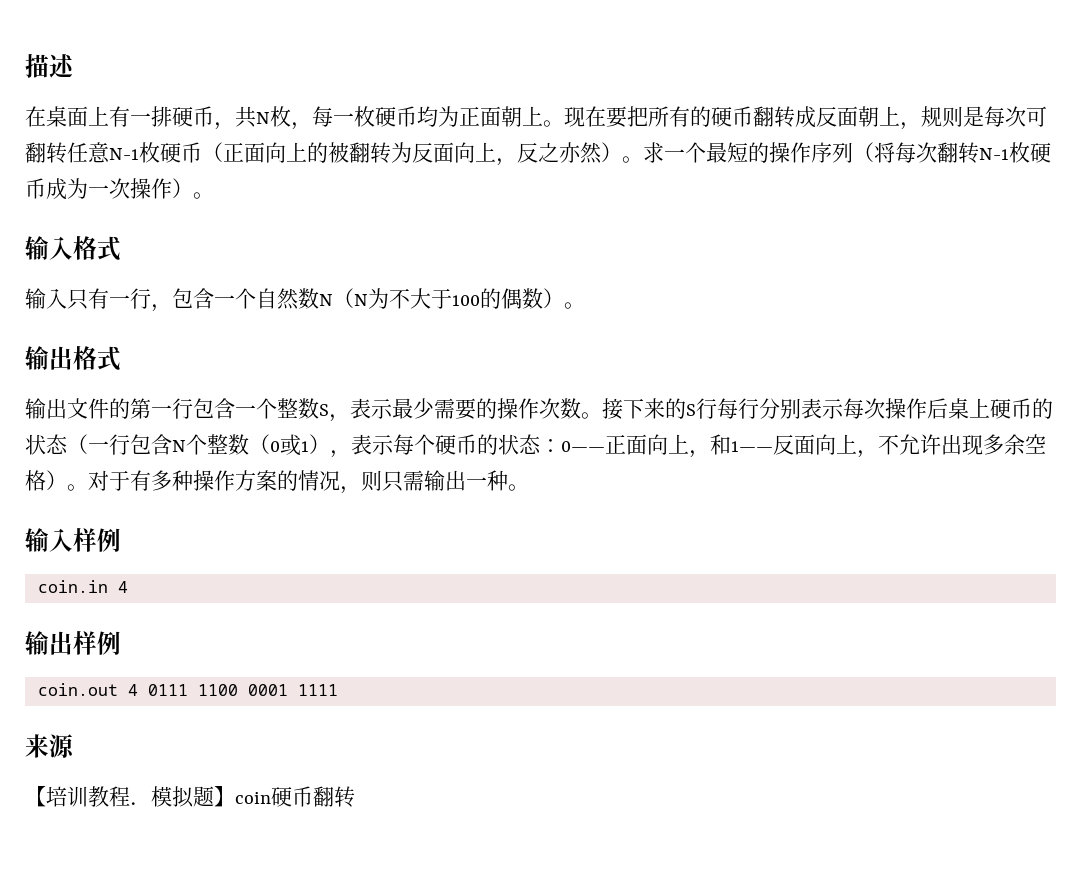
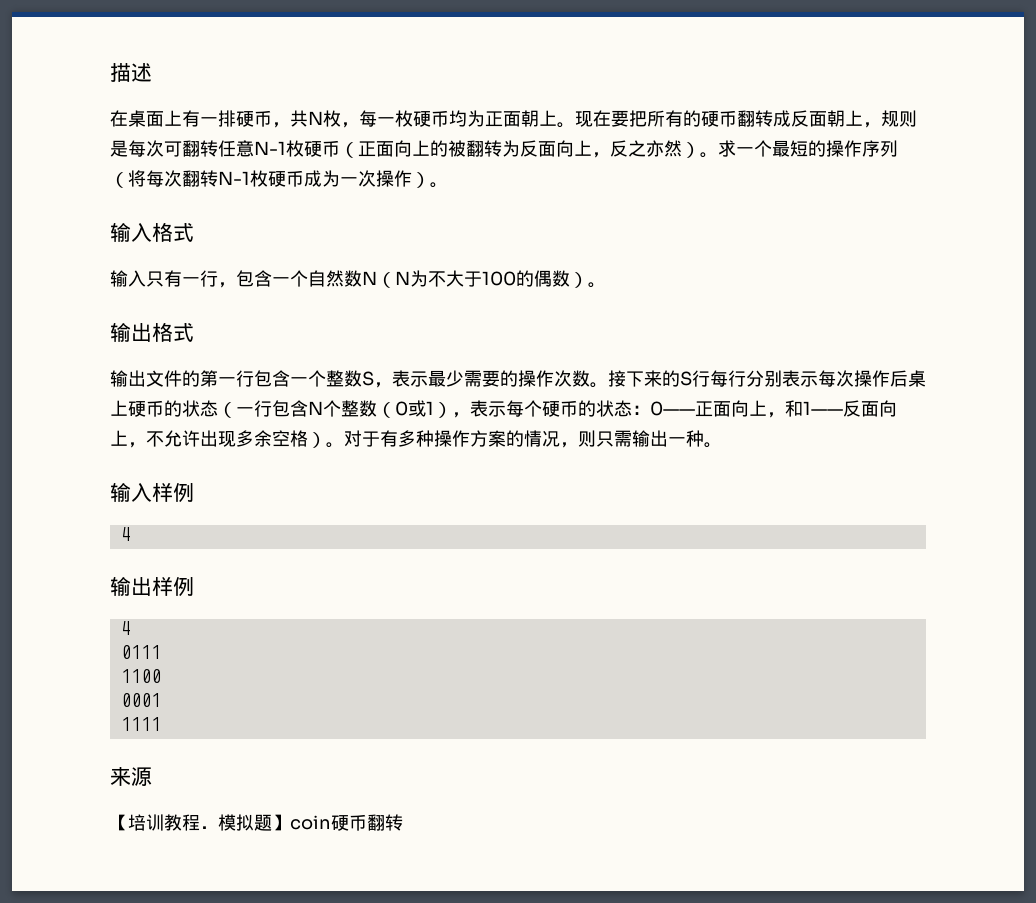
  输入样例
- coin.in 4
+ 4
  输出样例
- coin.out 4 0111 1100 0001 1111
+ 4
+ 0111
+ 1100
+ 0001
+ 1111

